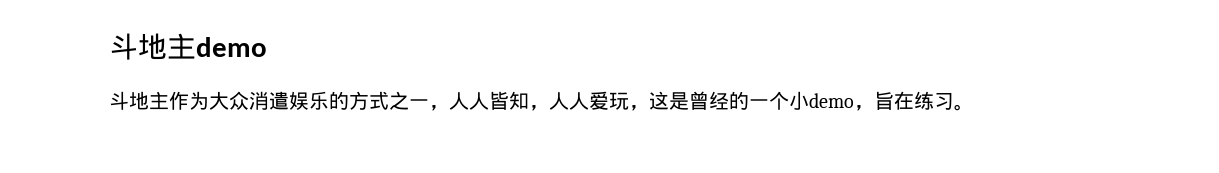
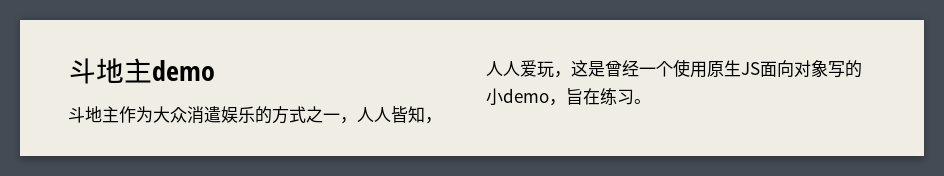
- 斗地主作为大众消遣娱乐的方式之一，人人皆知，人人爱玩，这是曾经的一个小demo，旨在练习。
+ 斗地主作为大众消遣娱乐的方式之一，人人皆知，人人爱玩，这是曾经一个使用原生JS面向对象写的小demo，旨在练习。

